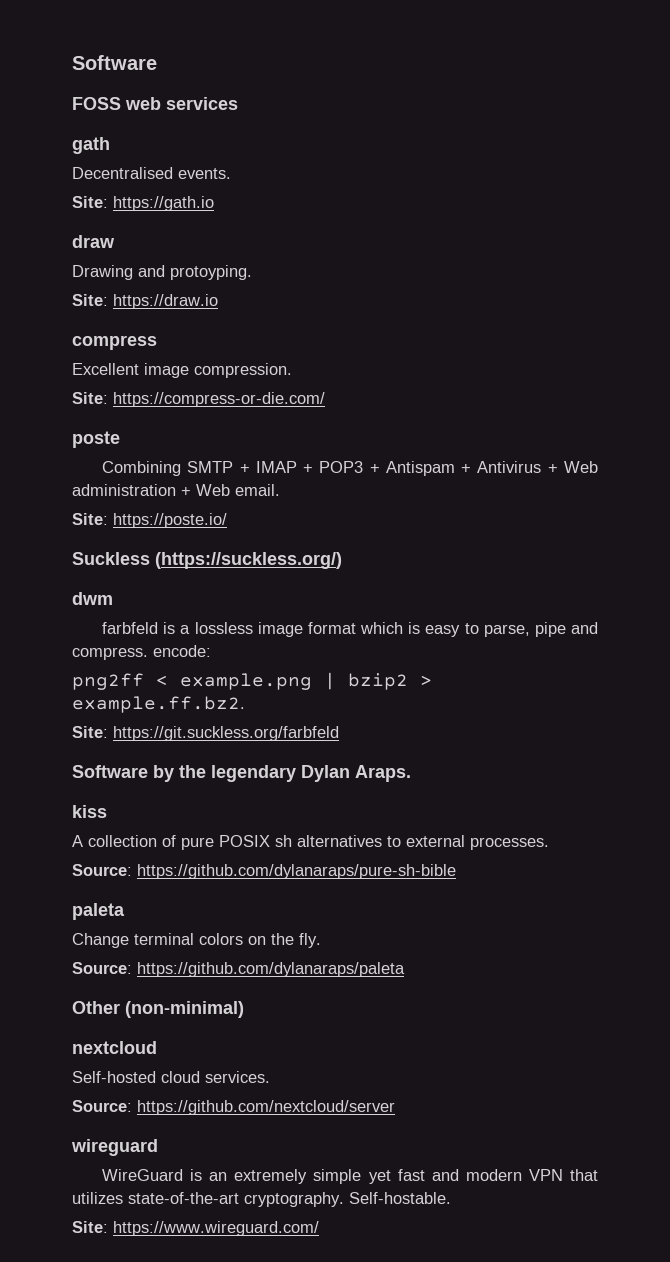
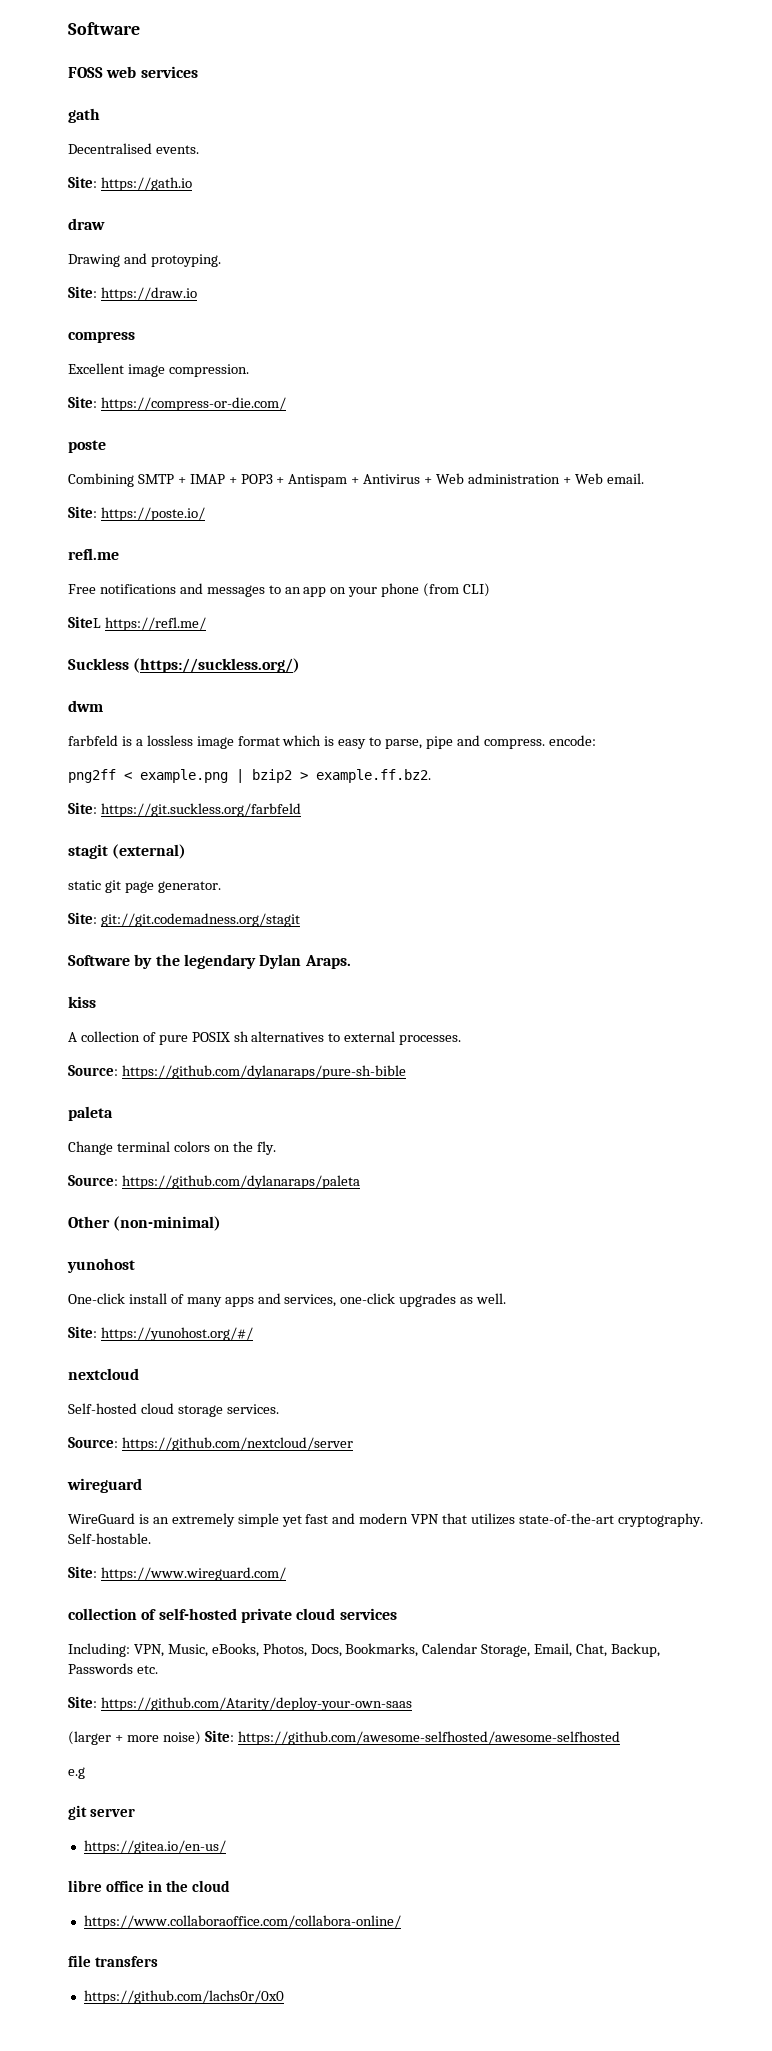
+ refl.me
+ Free notifications and messages to an app on your phone (from CLI)
+ SiteL https://refl.me/
+ stagit (external)
+ static git page generator.
+ Site: git://git.codemadness.org/stagit
+ yunohost
+ One-click install of many apps and services, one-click upgrades as well.
+ Site: https://yunohost.org/#/
- Self-hosted cloud services.
+ Self-hosted cloud storage services.
+ collection of self-hosted private cloud services
+ Including: VPN, Music, eBooks, Photos, Docs, Bookmarks, Calendar Storage, Email, Chat, Backup, Passwords etc.
+ Site: https://github.com/Atarity/deploy-your-own-saas
+ (larger + more noise) Site: https://github.com/awesome-selfhosted/awesome-selfhosted
+ e.g
+ git server
+ https://gitea.io/en-us/
+ libre office in the cloud
+ https://www.collaboraoffice.com/collabora-online/
+ file transfers
+ https://github.com/lachs0r/0x0

